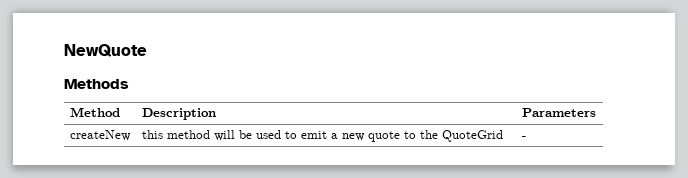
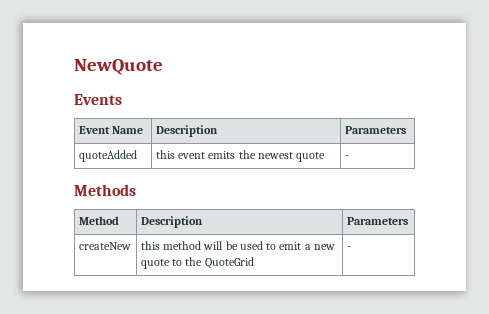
+ Events
+ Event Name | Description | Parameters
+ quoteAdded | this event emits the newest quote | -

